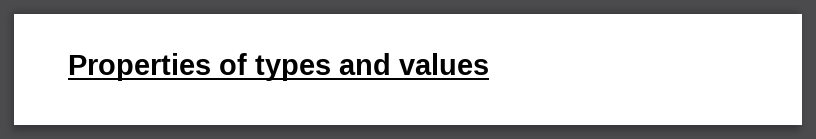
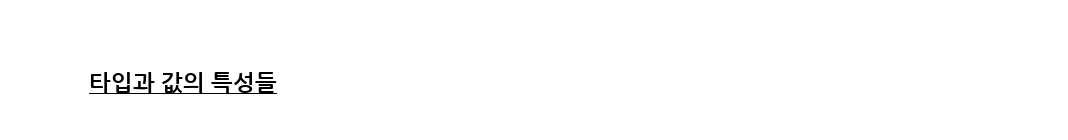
- Properties of types and values
+ 타입과 값의 특성들

